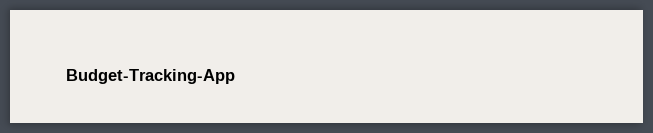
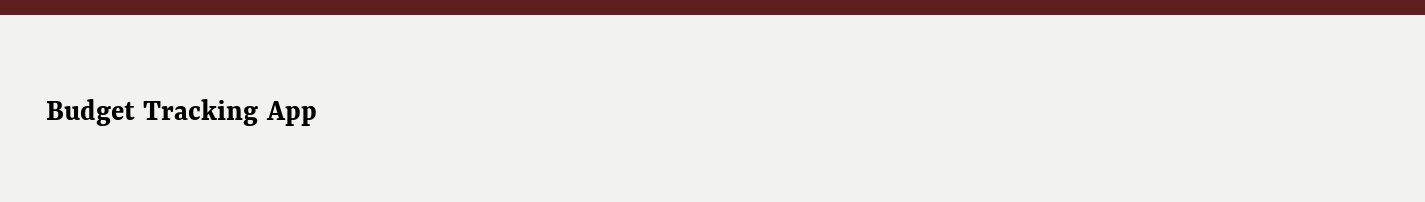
- Budget-Tracking-App
+ Budget Tracking App

